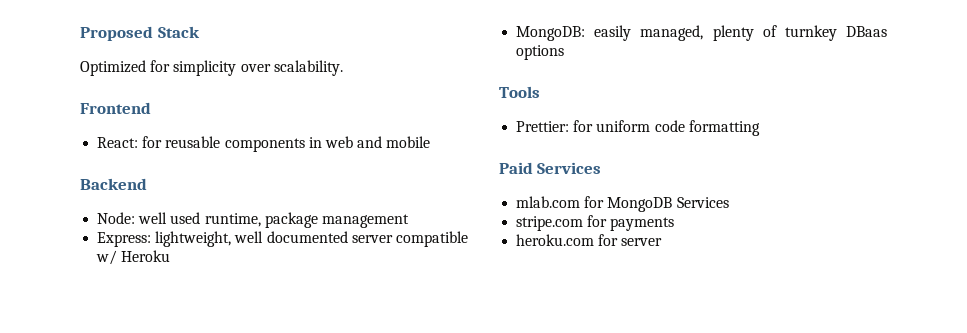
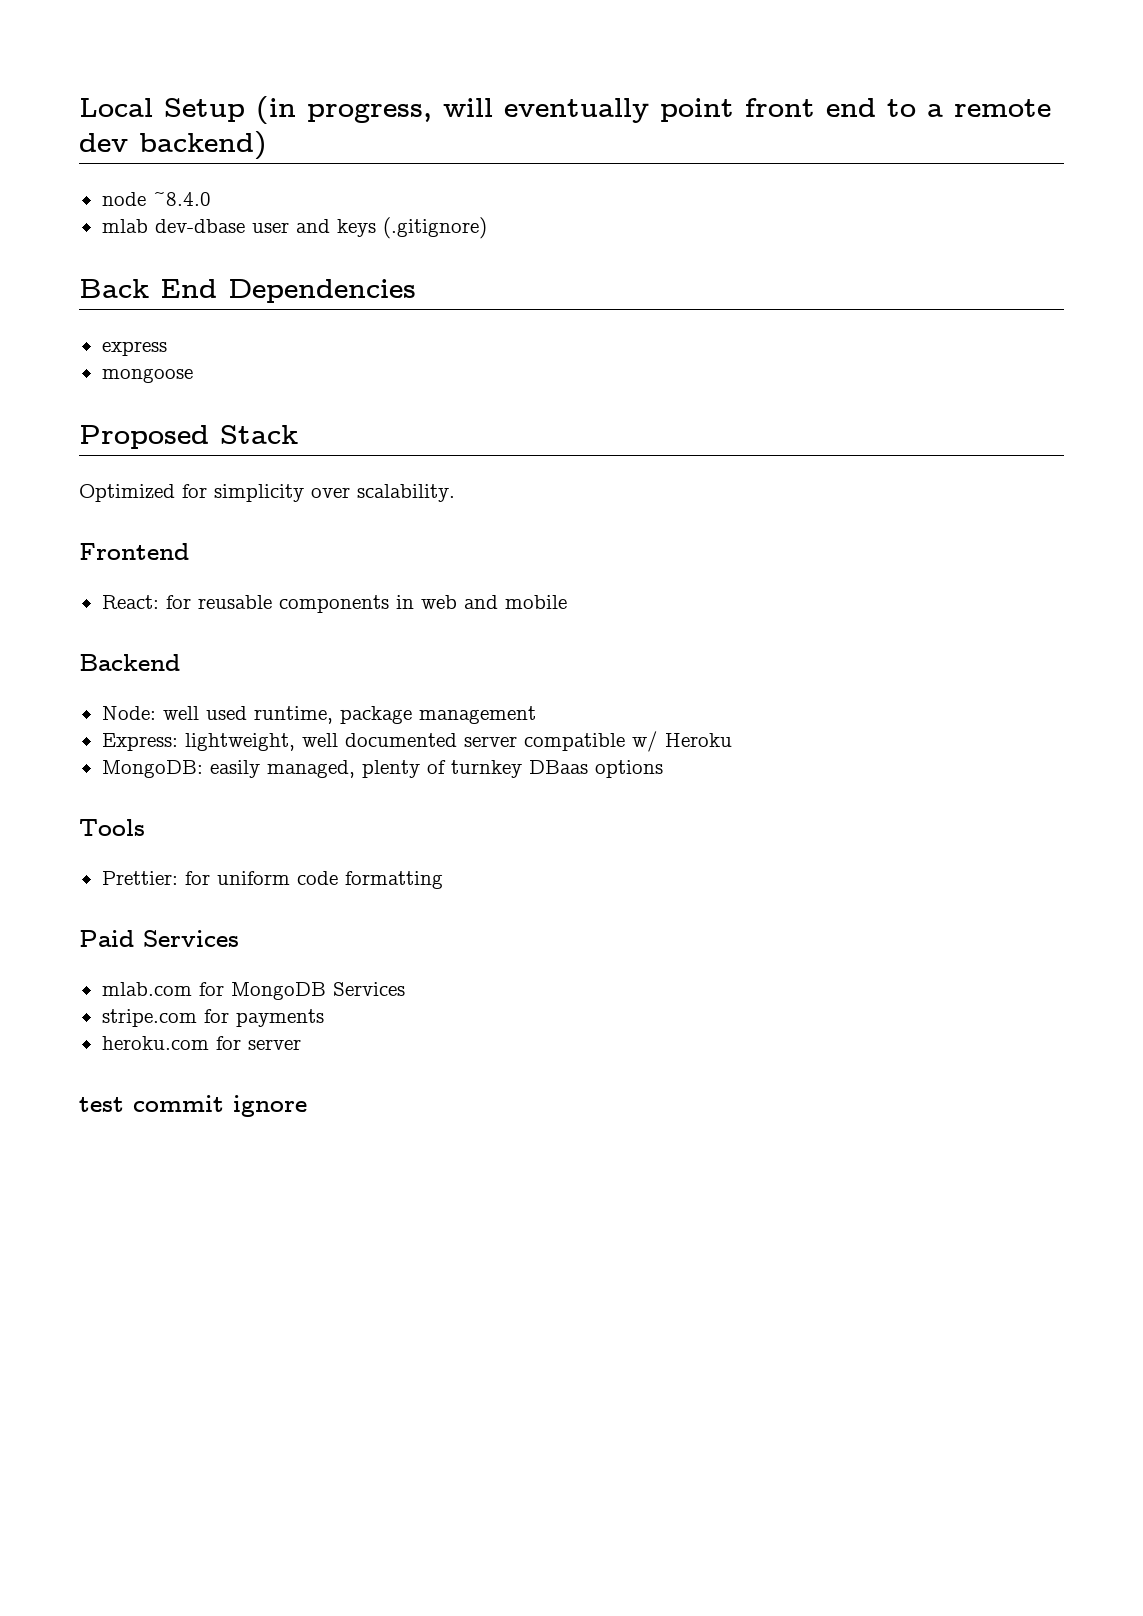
+ Local Setup (in progress, will eventually point front end to a remote dev backend)
+ node ~8.4.0
+ mlab dev-dbase user and keys (.gitignore)
+ Back End Dependencies
+ express
+ mongoose
+ test commit ignore

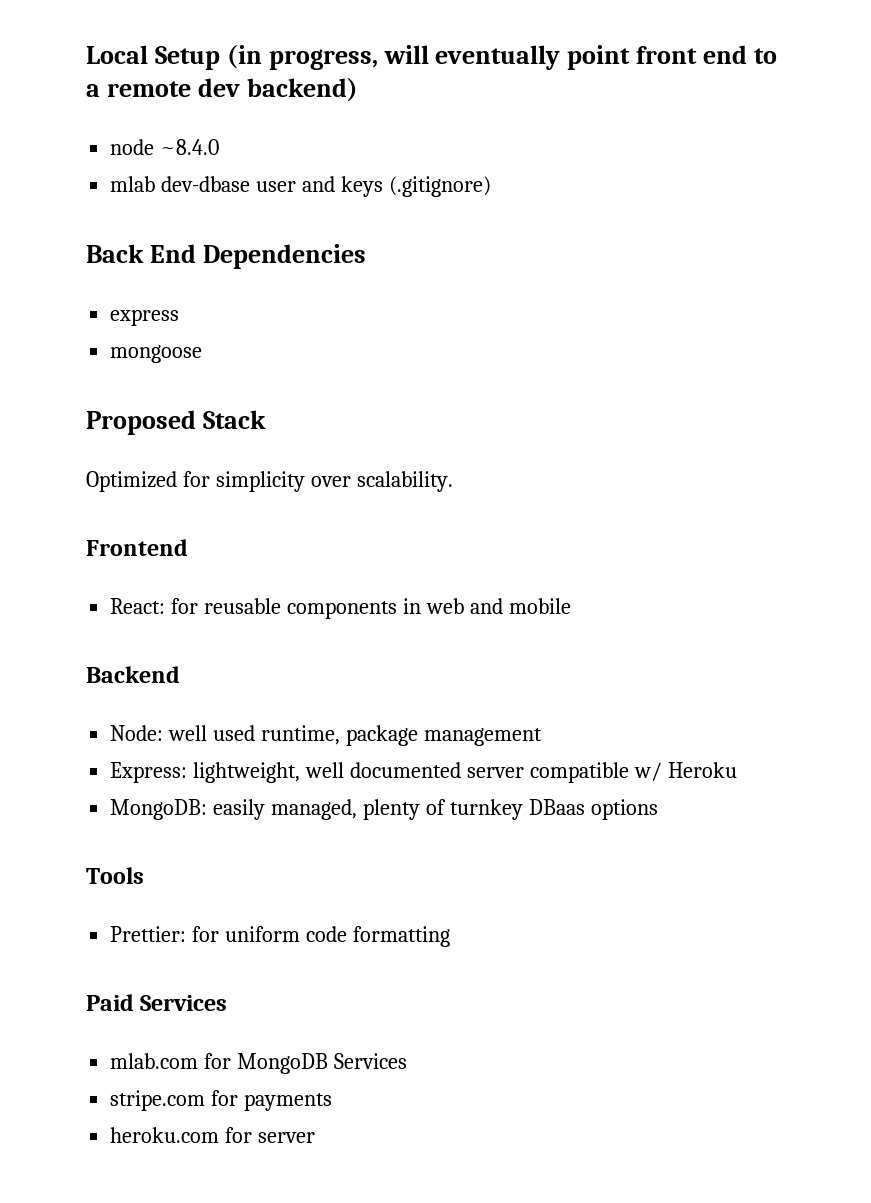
- test commit ignore

